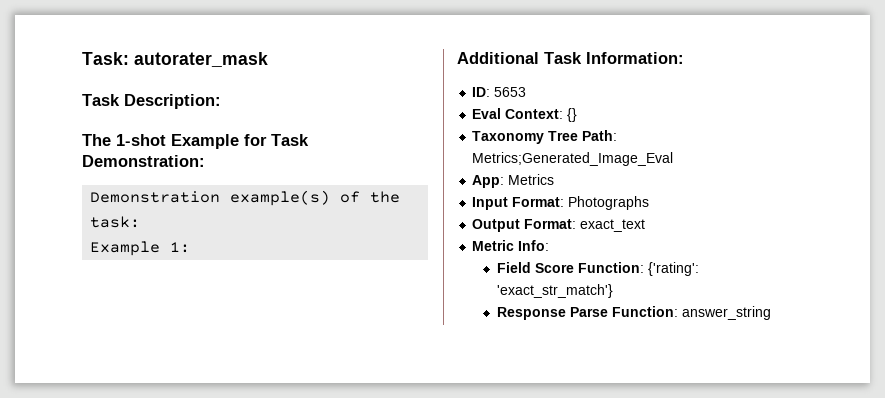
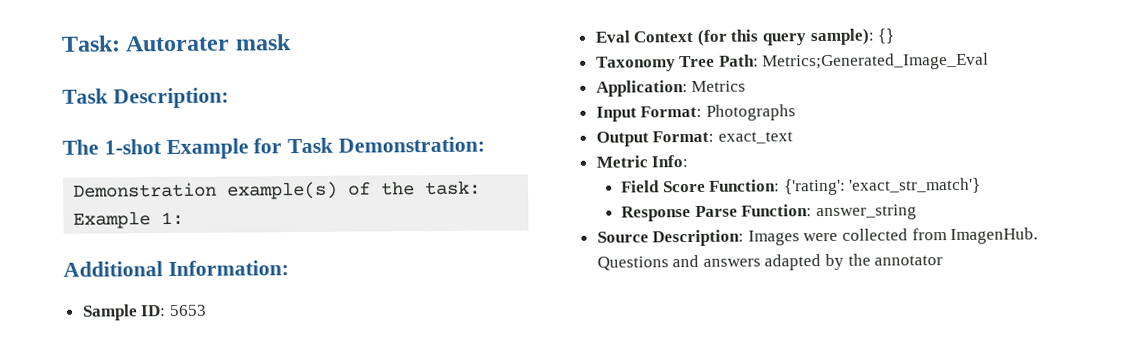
- Task: autorater_mask
+ Task: Autorater mask
- Additional Task Information:
+ Additional Information:
- ID: 5653
+ Sample ID: 5653
- Eval Context: {}
+ Eval Context (for this query sample): {}
- App: Metrics
+ Application: Metrics
+ Source Description: Images were collected from ImagenHub. Questions and answers adapted by the annotator

